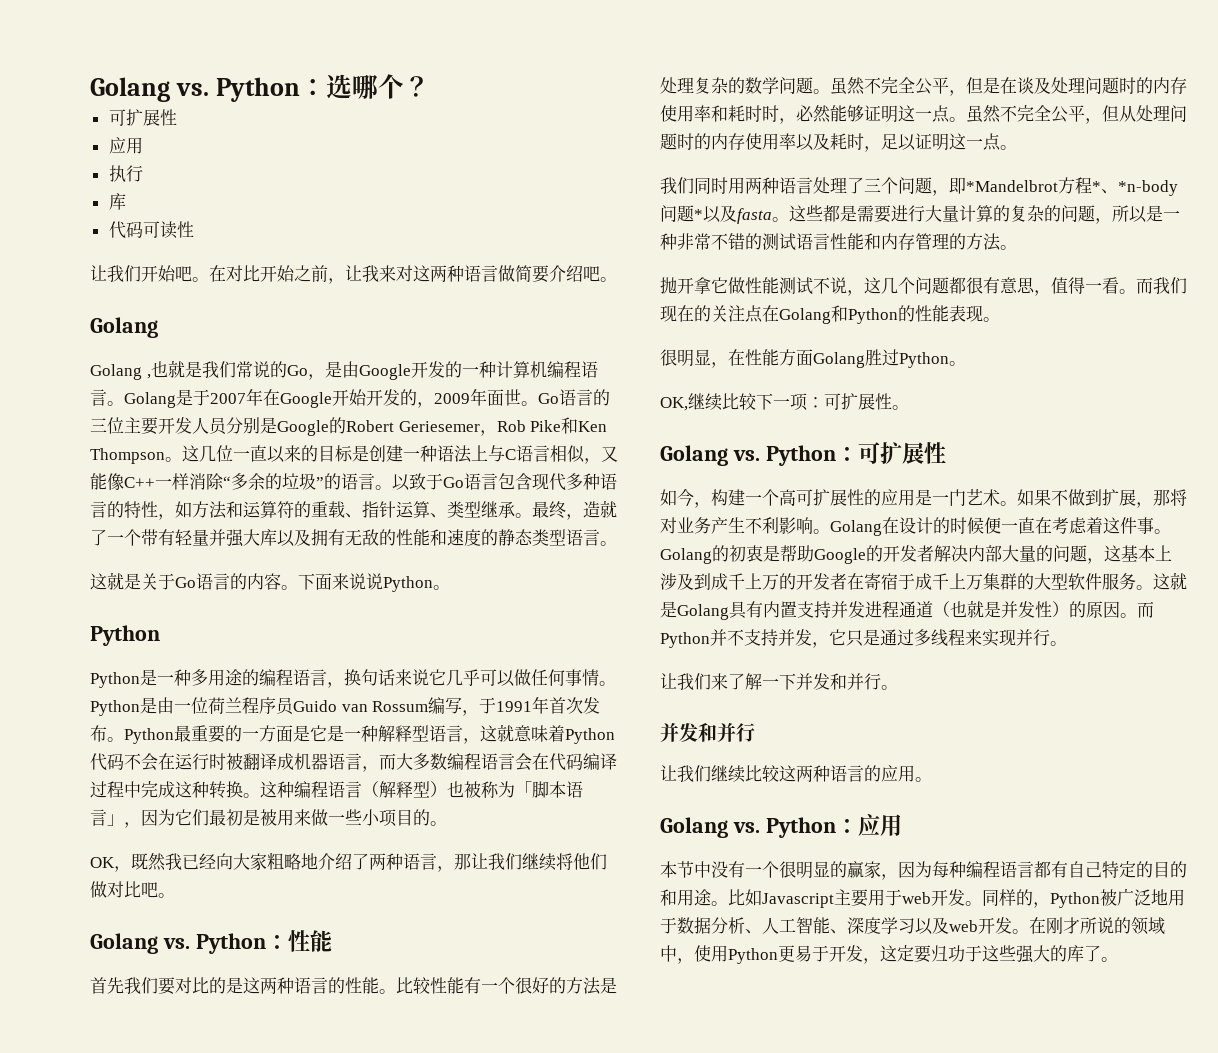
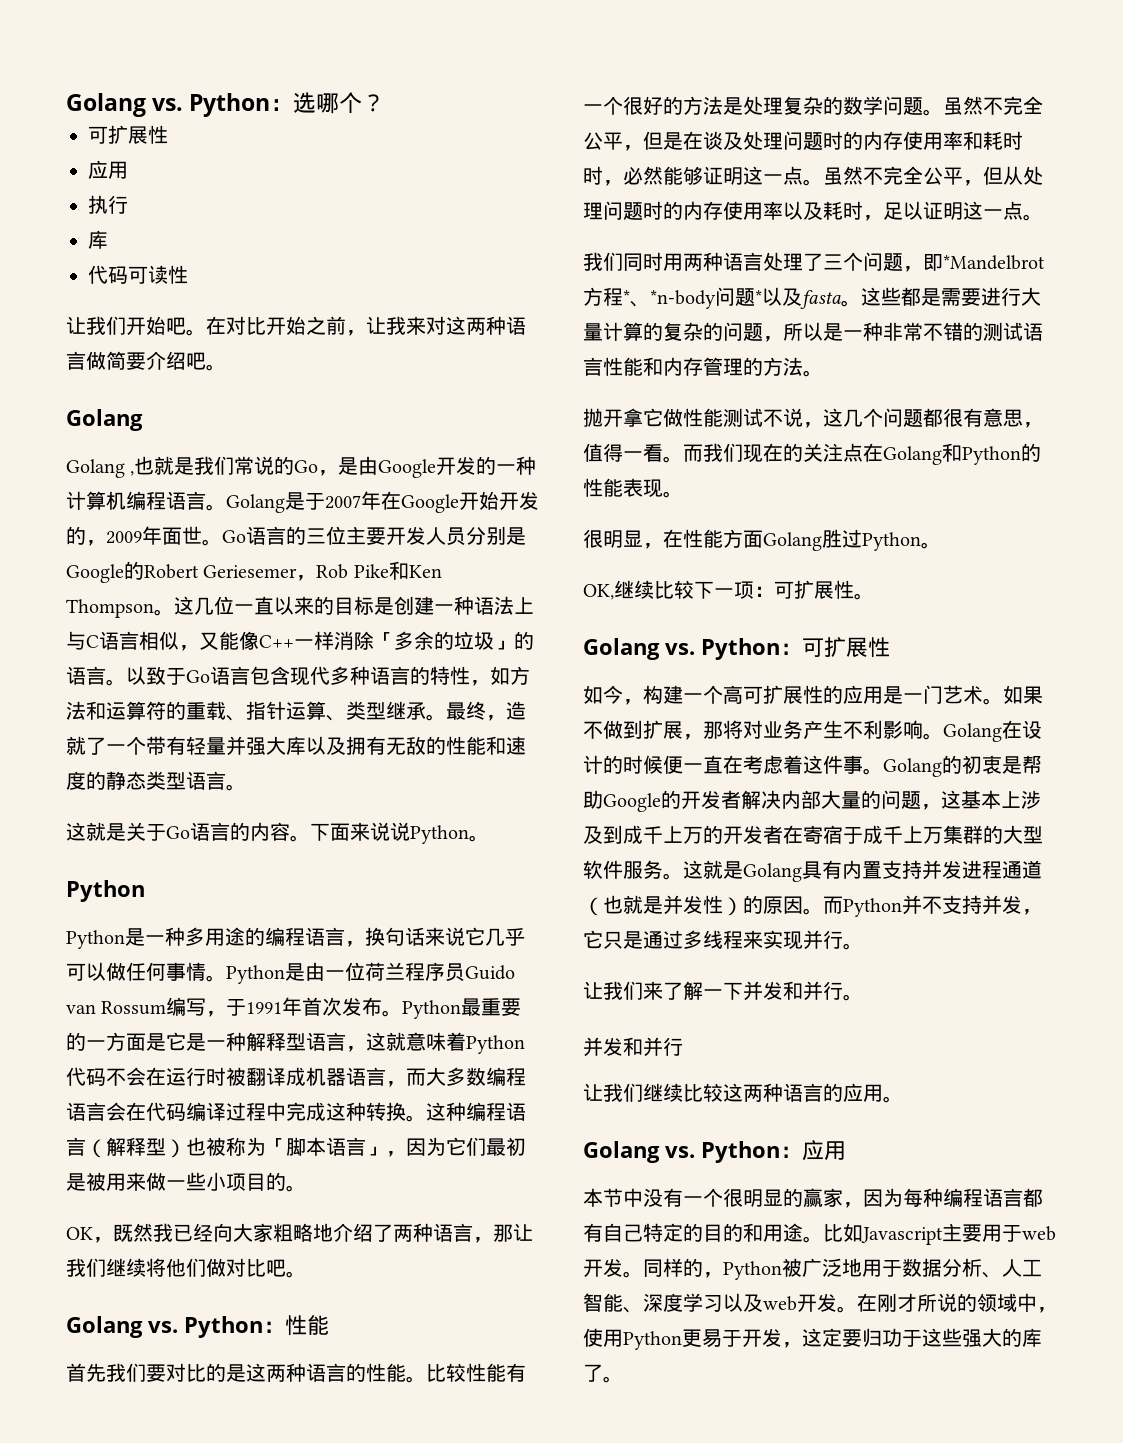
- 这几位一直以来的目标是创建一种语法上与C语言相似，又能像C++一样消除“多余的垃圾”的语言。
+ 这几位一直以来的目标是创建一种语法上与C语言相似，又能像C++一样消除「多余的垃圾」的语言。

